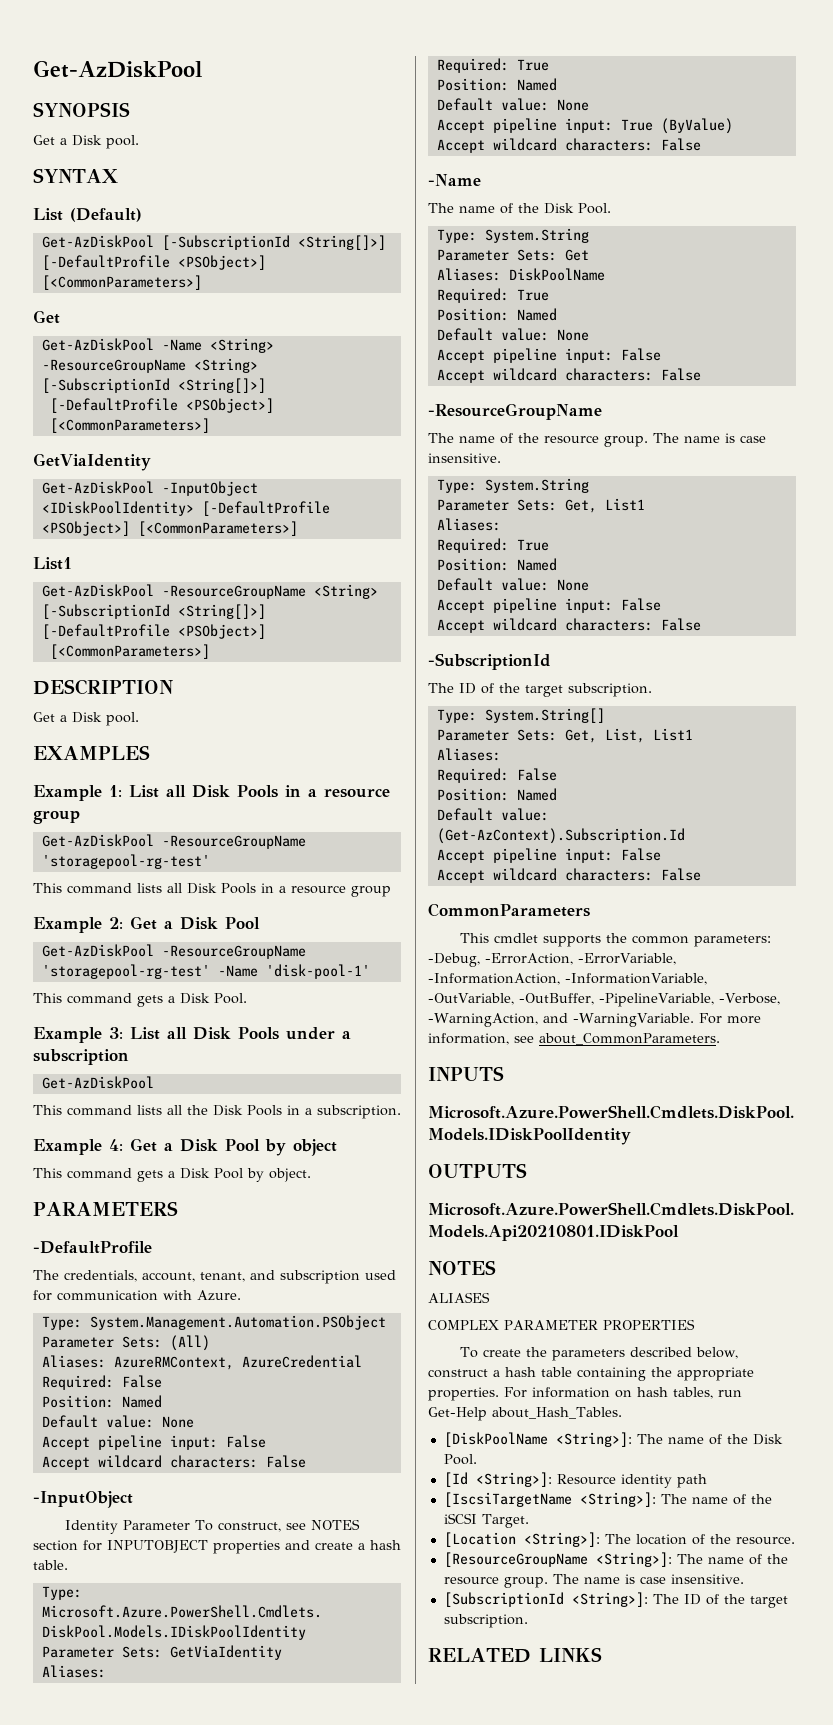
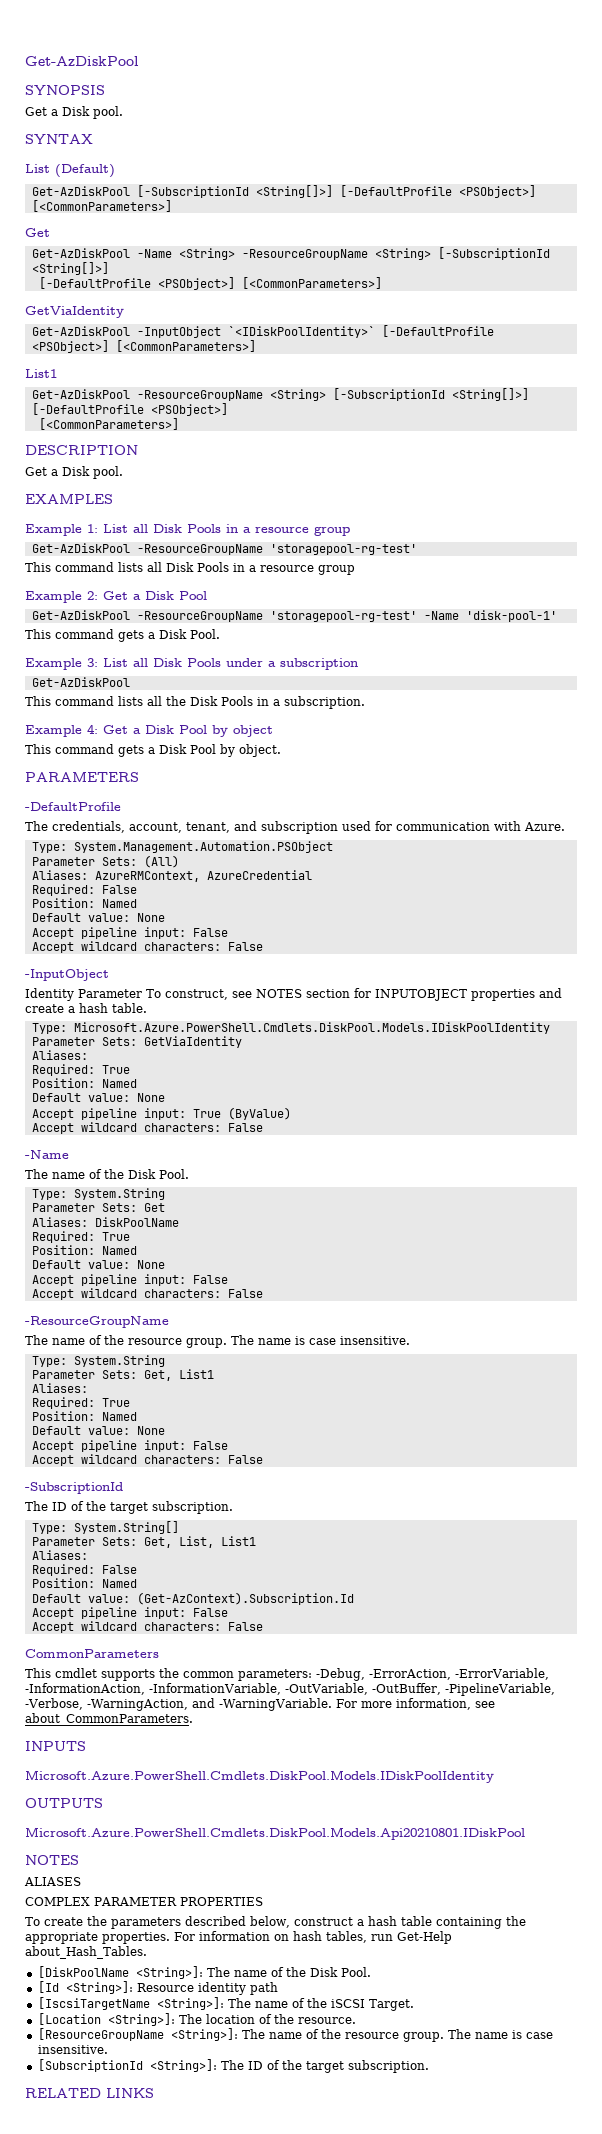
- Get-AzDiskPool -InputObject <IDiskPoolIdentity> [-DefaultProfile <PSObject>] [<CommonParameters>]
+ Get-AzDiskPool -InputObject `<IDiskPoolIdentity>` [-DefaultProfile <PSObject>] [<CommonParameters>]

